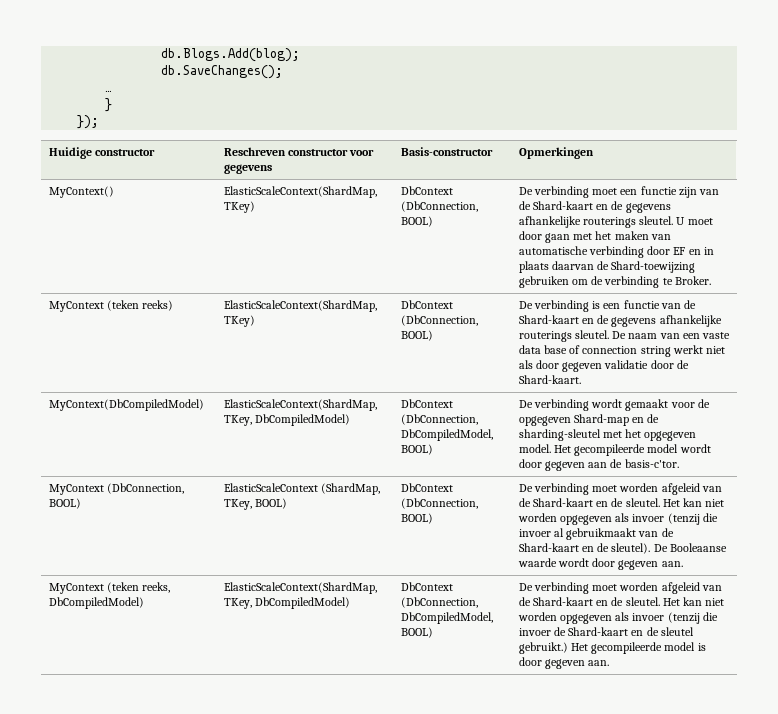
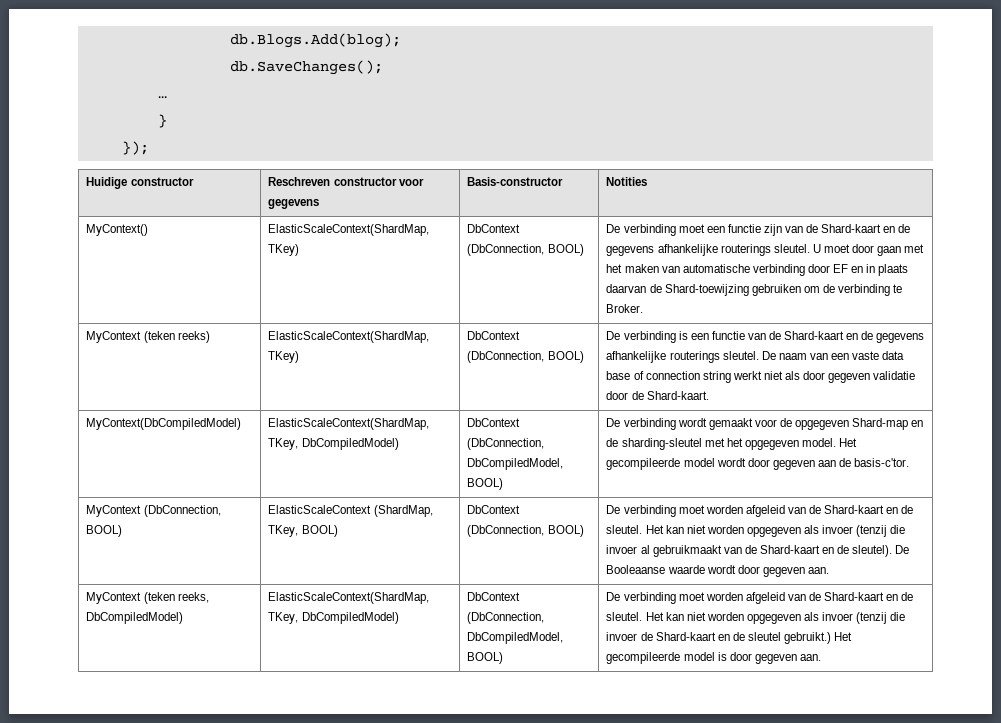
- Huidige constructor | Reschreven constructor voor gegevens | Basis-constructor | Opmerkingen
+ Huidige constructor | Reschreven constructor voor gegevens | Basis-constructor | Notities

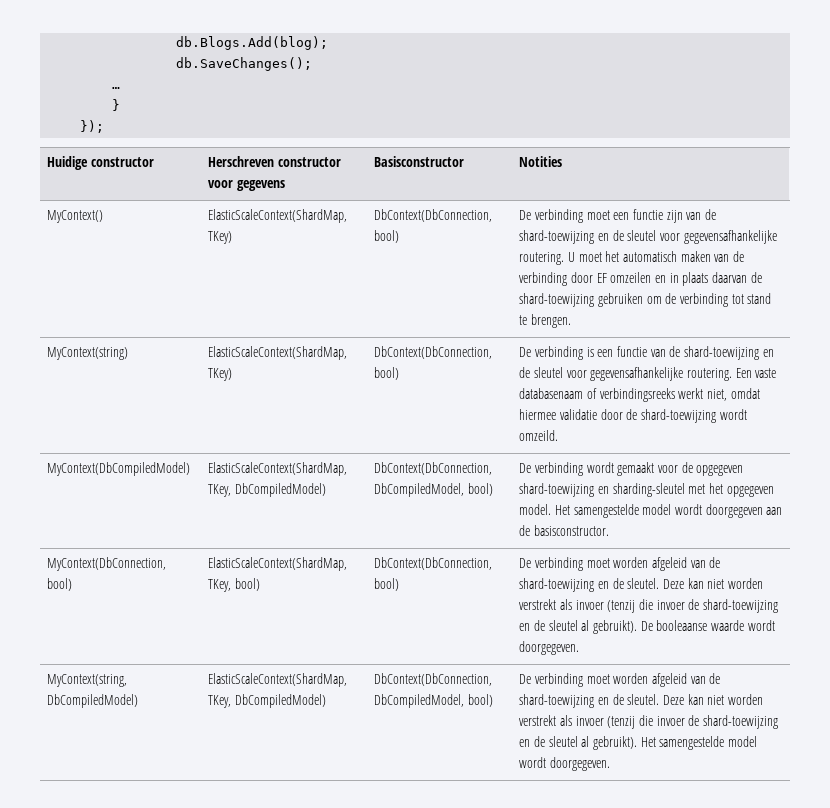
- Huidige constructor | Reschreven constructor voor gegevens | Basis-constructor | Notities
+ Huidige constructor | Herschreven constructor voor gegevens | Basisconstructor | Notities
- MyContext() | ElasticScaleContext(ShardMap, TKey) | DbContext (DbConnection, BOOL)
+ MyContext() | ElasticScaleContext(ShardMap, TKey) | DbContext(DbConnection, bool)
- De verbinding moet een functie zijn van de Shard-kaart en de gegevens afhankelijke routerings sleutel. U moet door gaan met het maken van automatische verbinding door EF en in plaats daarvan de Shard-toewijzing gebruiken om de verbinding te Broker.
- MyContext (teken reeks) | ElasticScaleContext(ShardMap, TKey) | DbContext (DbConnection, BOOL) | De verbinding is een functie van de Shard-kaart en de gegevens afhankelijke routerings sleutel. De naam van een vaste data base of connection string werkt niet als door gegeven validatie door de Shard-kaart.
+ De verbinding moet een functie zijn van de shard-toewijzing en de sleutel voor gegevensafhankelijke routering. U moet het automatisch maken van de verbinding door EF omzeilen en in plaats daarvan de shard-toewijzing gebruiken om de verbinding tot stand te brengen.
+ MyContext(string) | ElasticScaleContext(ShardMap, TKey) | DbContext(DbConnection, bool) | De verbinding is een functie van de shard-toewijzing en de sleutel voor gegevensafhankelijke routering. Een vaste databasenaam of verbindingsreeks werkt niet, omdat hiermee validatie door de shard-toewijzing wordt omzeild.
- MyContext(DbCompiledModel) | ElasticScaleContext(ShardMap, TKey, DbCompiledModel) | DbContext (DbConnection, DbCompiledModel, BOOL) | De verbinding wordt gemaakt voor de opgegeven Shard-map en de sharding-sleutel met het opgegeven model. Het gecompileerde model wordt door gegeven aan de basis-c'tor.
- MyContext (DbConnection, BOOL) | ElasticScaleContext (ShardMap, TKey, BOOL) | DbContext (DbConnection, BOOL) | De verbinding moet worden afgeleid van de Shard-kaart en de sleutel. Het kan niet worden opgegeven als invoer (tenzij die invoer al gebruikmaakt van de Shard-kaart en de sleutel). De Booleaanse waarde wordt door gegeven aan.
- MyContext (teken reeks, DbCompiledModel)
+ MyContext(DbCompiledModel) | ElasticScaleContext(ShardMap, TKey, DbCompiledModel) | DbContext(DbConnection, DbCompiledModel, bool) | De verbinding wordt gemaakt voor de opgegeven shard-toewijzing en sharding-sleutel met het opgegeven model. Het samengestelde model wordt doorgegeven aan de basisconstructor.
+ MyContext(DbConnection, bool) | ElasticScaleContext(ShardMap, TKey, bool) | DbContext(DbConnection, bool) | De verbinding moet worden afgeleid van de shard-toewijzing en de sleutel. Deze kan niet worden verstrekt als invoer (tenzij die invoer de shard-toewijzing en de sleutel al gebruikt). De booleaanse waarde wordt doorgegeven.
+ MyContext(string, DbCompiledModel)
- DbContext (DbConnection, DbCompiledModel, BOOL) | De verbinding moet worden afgeleid van de Shard-kaart en de sleutel. Het kan niet worden opgegeven als invoer (tenzij die invoer de Shard-kaart en de sleutel gebruikt.) Het gecompileerde model is door gegeven aan.
+ DbContext(DbConnection, DbCompiledModel, bool) | De verbinding moet worden afgeleid van de shard-toewijzing en de sleutel. Deze kan niet worden verstrekt als invoer (tenzij die invoer de shard-toewijzing en de sleutel al gebruikt). Het samengestelde model wordt doorgegeven.

